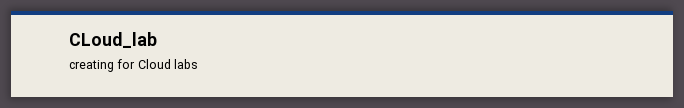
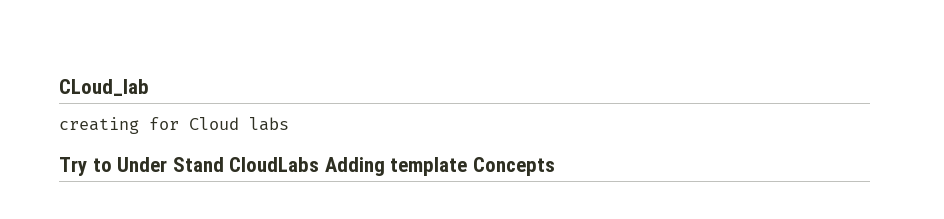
+ Try to Under Stand CloudLabs Adding template Concepts

